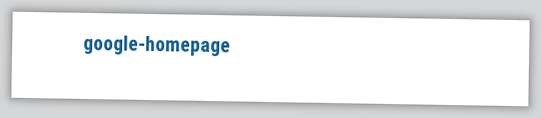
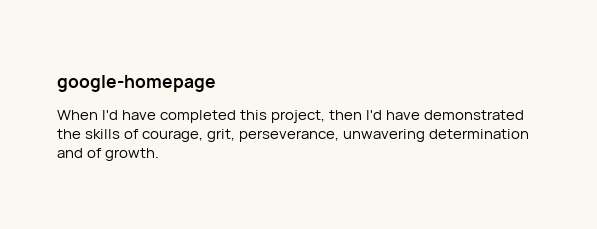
+ When I'd have completed this project, then I'd have demonstrated the skills of courage, grit, perseverance, unwavering determination and of growth.

